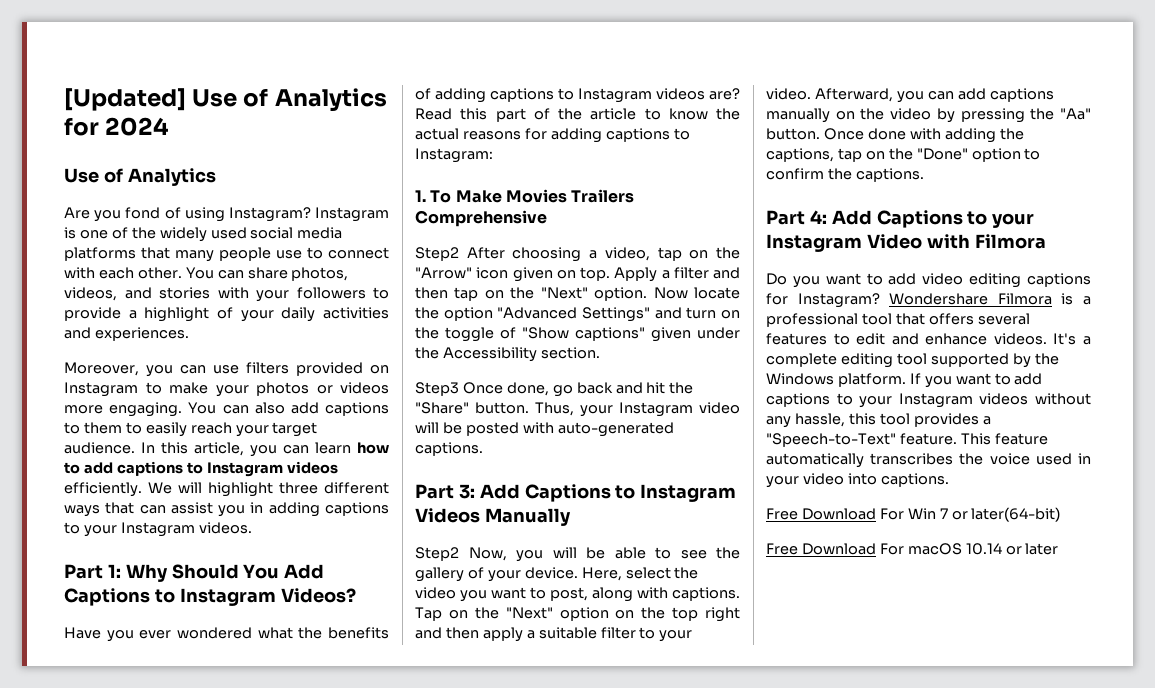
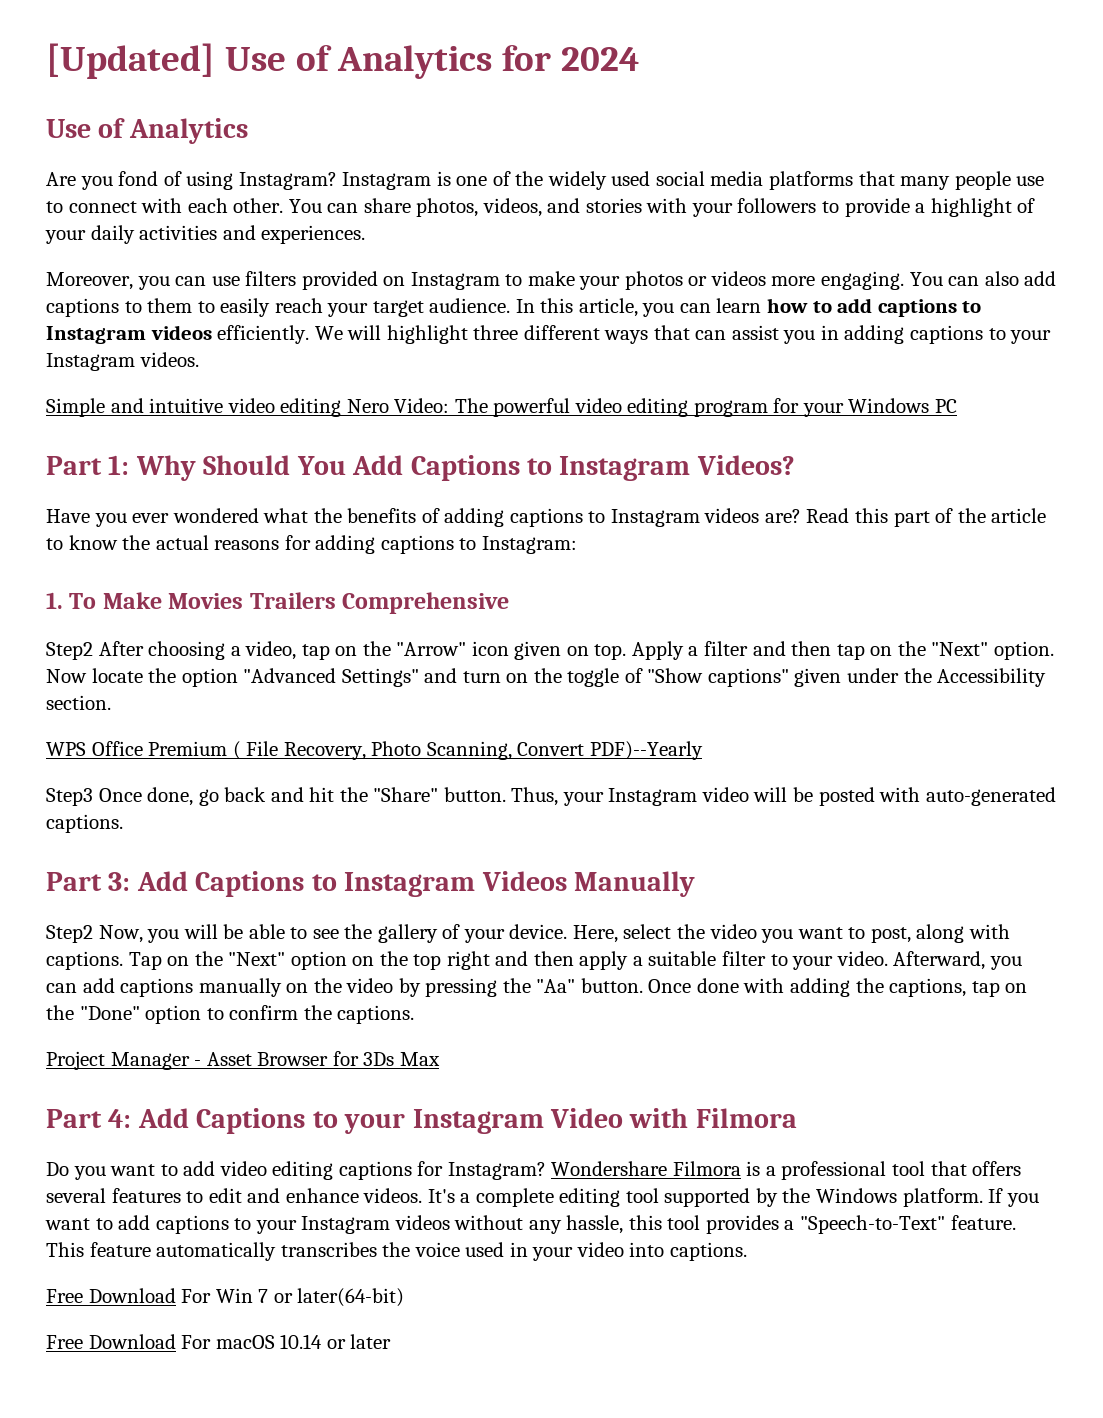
+ Simple and intuitive video editing Nero Video: The powerful video editing program for your Windows PC
+ WPS Office Premium ( File Recovery, Photo Scanning, Convert PDF)--Yearly
+ Project Manager - Asset Browser for 3Ds Max

